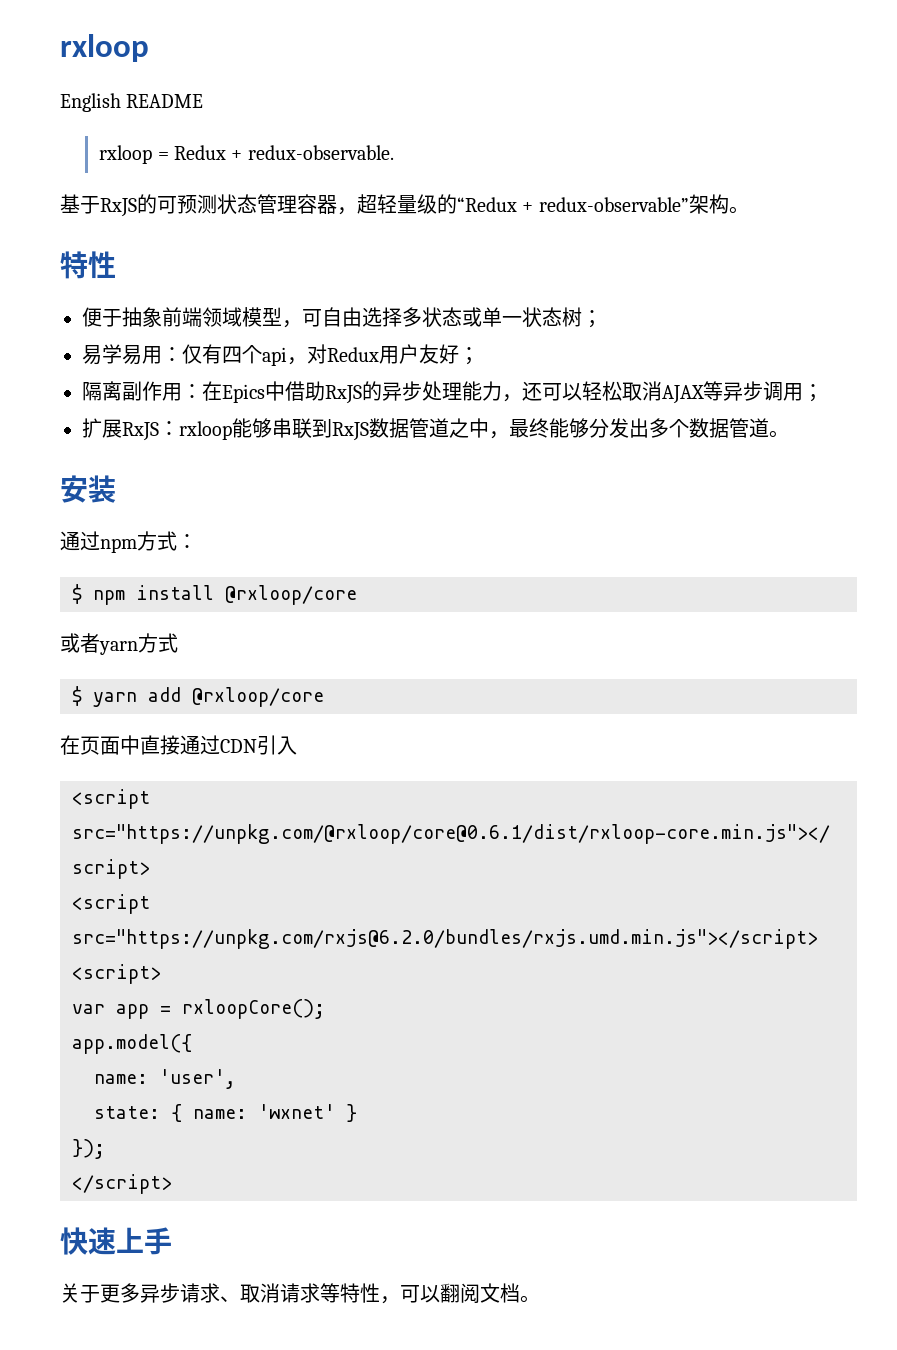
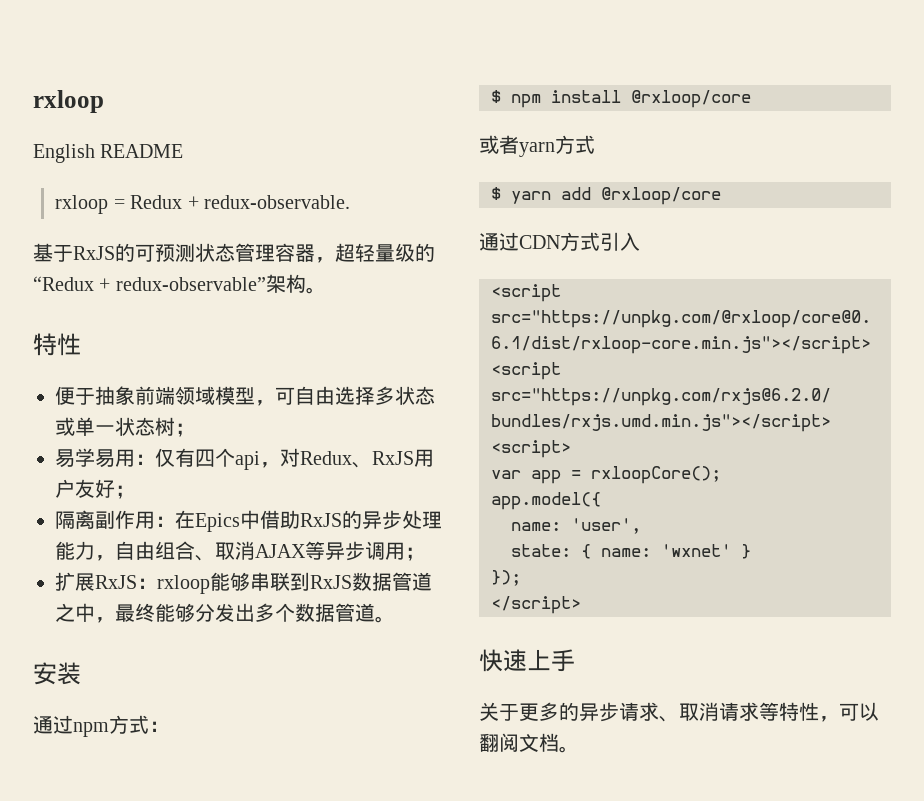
- 易学易用：仅有四个api，对Redux用户友好；
+ 易学易用：仅有四个api，对Redux、RxJS用户友好；
- 隔离副作用：在Epics中借助RxJS的异步处理能力，还可以轻松取消AJAX等异步调用；
+ 隔离副作用：在Epics中借助RxJS的异步处理能力，自由组合、取消AJAX等异步调用；
- 在页面中直接通过CDN引入
+ 通过CDN方式引入
- 关于更多异步请求、取消请求等特性，可以翻阅文档。
+ 关于更多的异步请求、取消请求等特性，可以翻阅文档。

